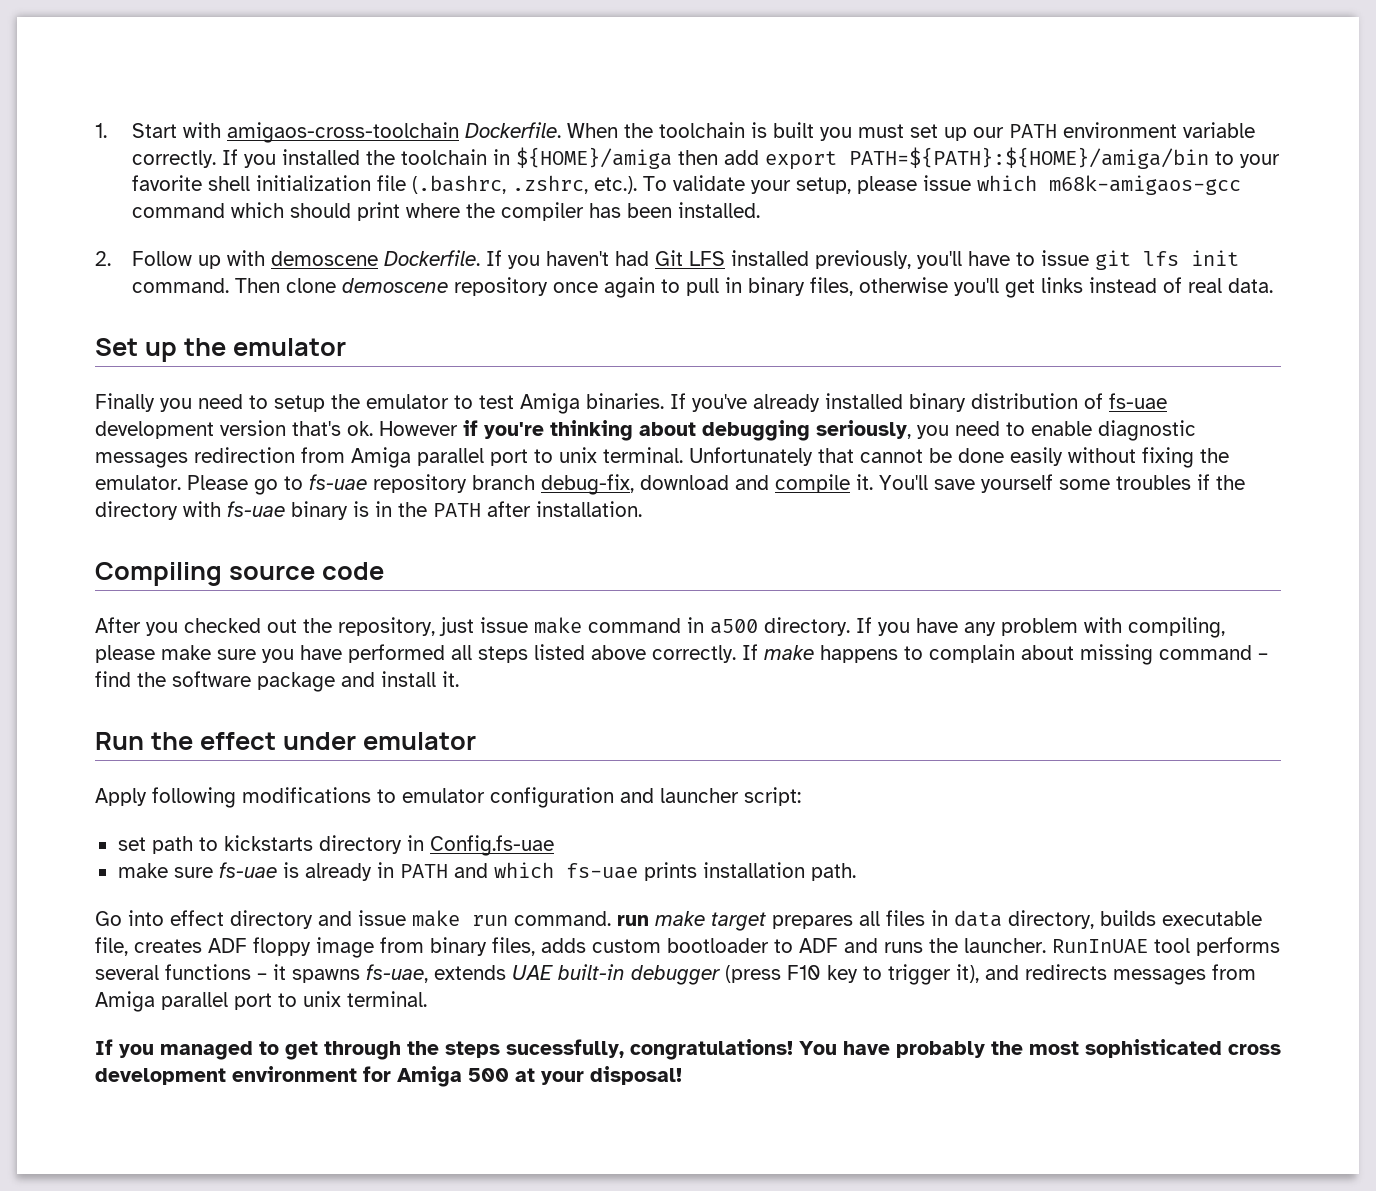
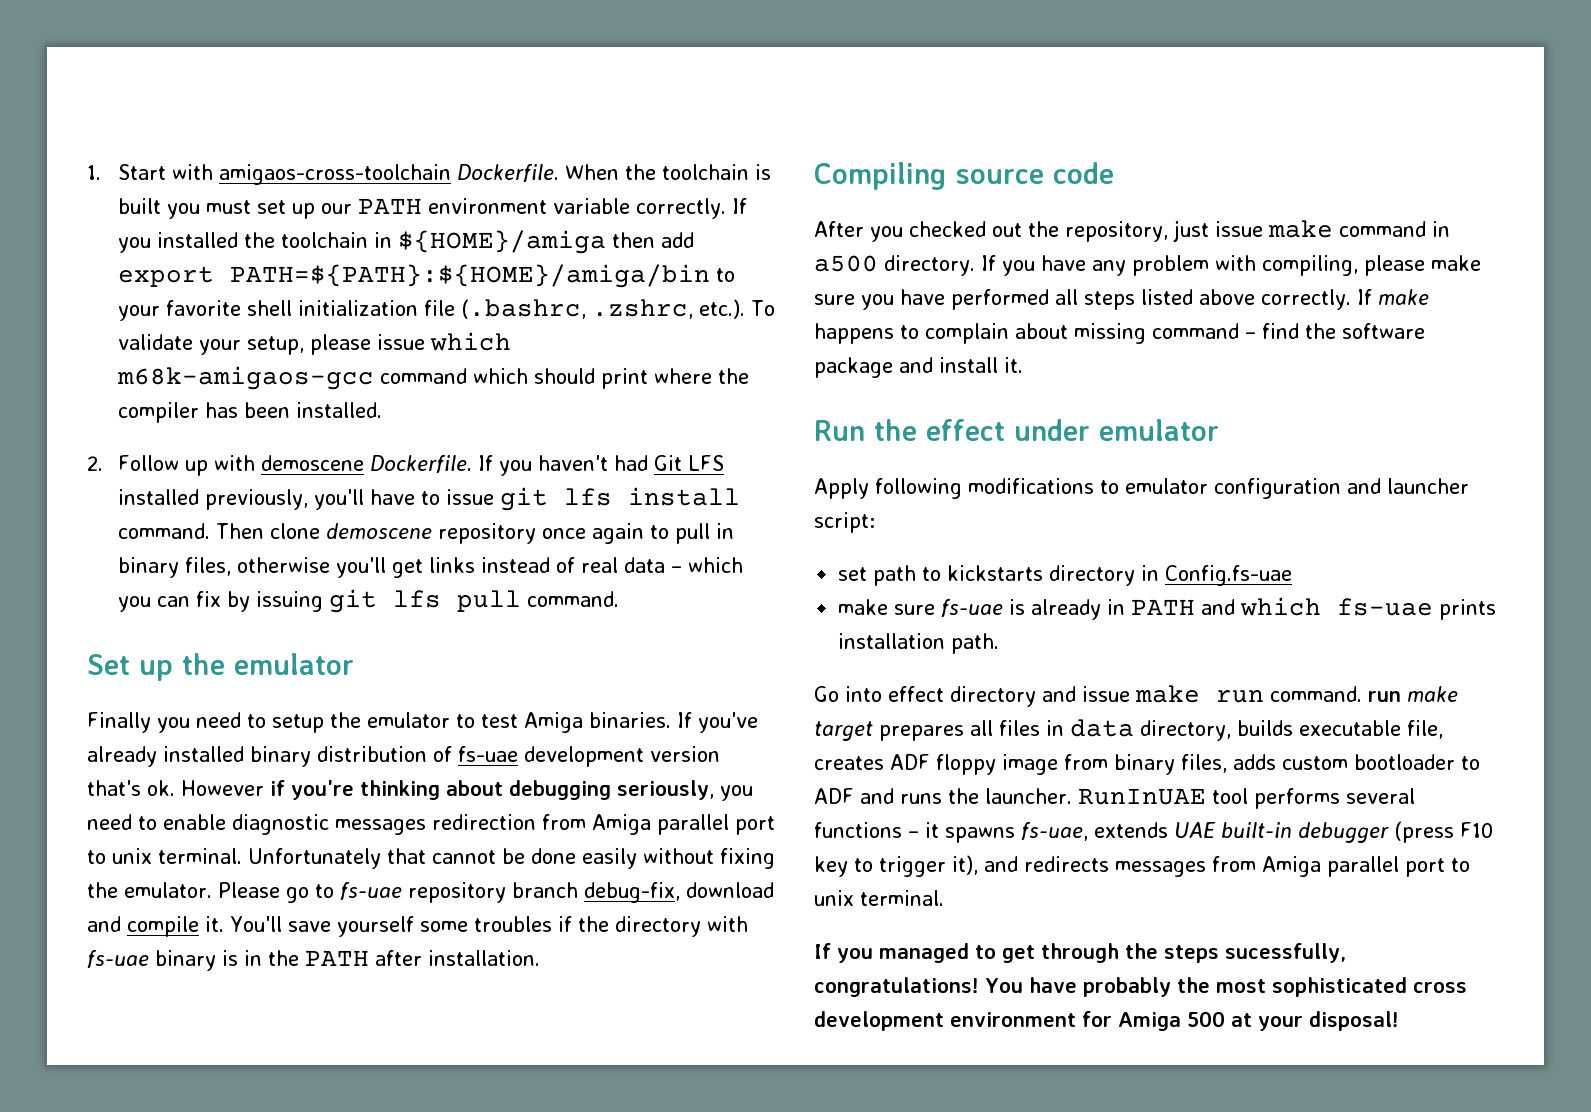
- If you haven't had Git LFS installed previously, you'll have to issue git lfs init command.
+ If you haven't had Git LFS installed previously, you'll have to issue git lfs install command.
- Then clone demoscene repository once again to pull in binary files, otherwise you'll get links instead of real data.
+ Then clone demoscene repository once again to pull in binary files, otherwise you'll get links instead of real data – which you can fix by issuing git lfs pull command.

